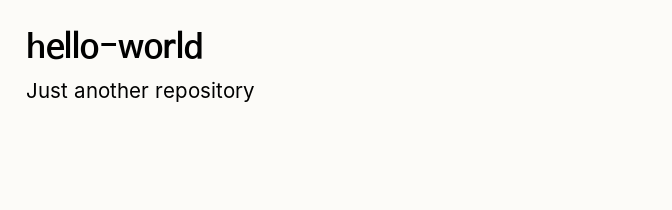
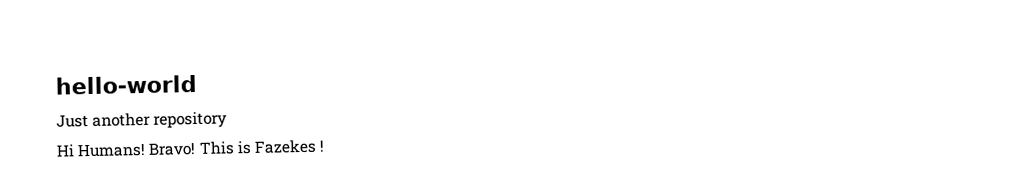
+ Hi Humans! Bravo! This is Fazekes !

